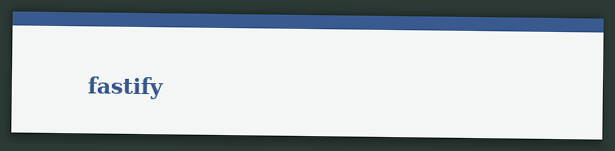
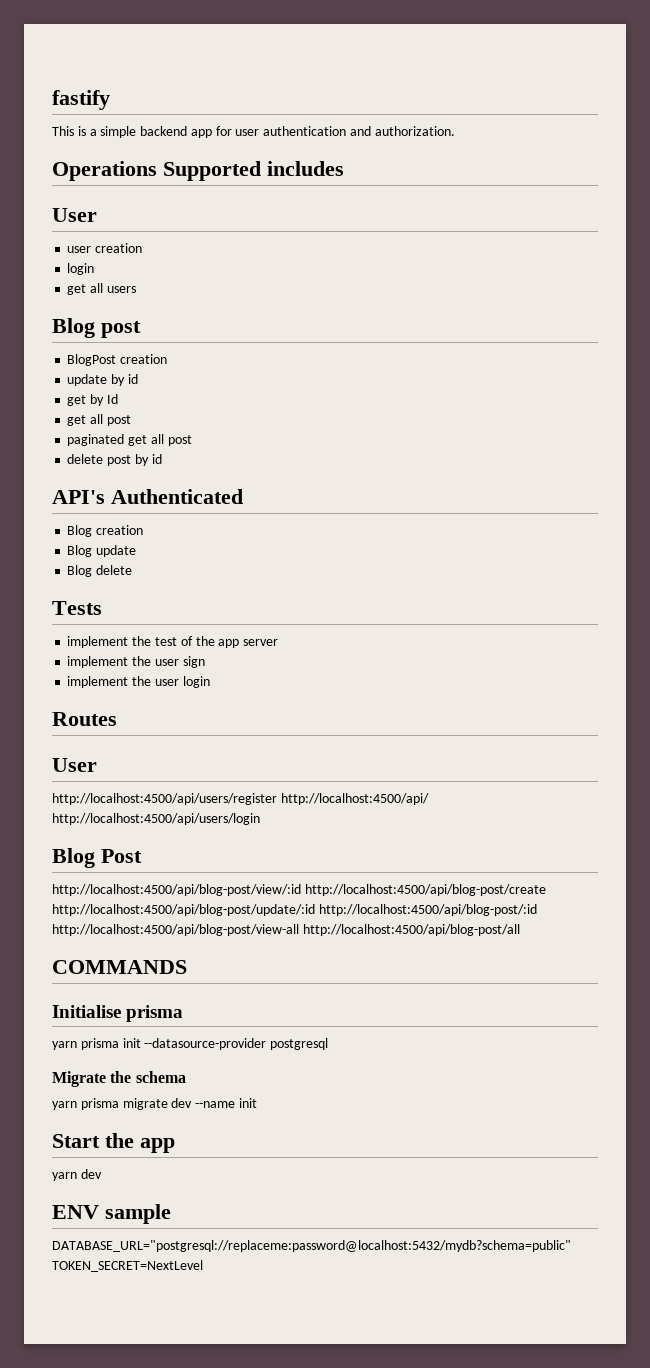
+ This is a simple backend app for user authentication and authorization.
+ Operations Supported includes
+ User
+ user creation
+ login
+ get all users
+ Blog post
+ BlogPost creation
+ update by id
+ get by Id
+ get all post
+ paginated get all post
+ delete post by id
+ API's Authenticated
+ Blog creation
+ Blog update
+ Blog delete
+ Tests
+ implement the test of the app server
+ implement the user sign
+ implement the user login
+ Routes
+ User
+ http://localhost:4500/api/users/register http://localhost:4500/api/ http://localhost:4500/api/users/login
+ Blog Post
+ http://localhost:4500/api/blog-post/view/:id http://localhost:4500/api/blog-post/create http://localhost:4500/api/blog-post/update/:id http://localhost:4500/api/blog-post/:id http://localhost:4500/api/blog-post/view-all http://localhost:4500/api/blog-post/all
+ COMMANDS
+ Initialise prisma
+ yarn prisma init --datasource-provider postgresql
+ Migrate the schema
+ yarn prisma migrate dev --name init
+ Start the app
+ yarn dev
+ ENV sample
+ DATABASE_URL="postgresql://replaceme:password@localhost:5432/mydb?schema=public" TOKEN_SECRET=NextLevel

